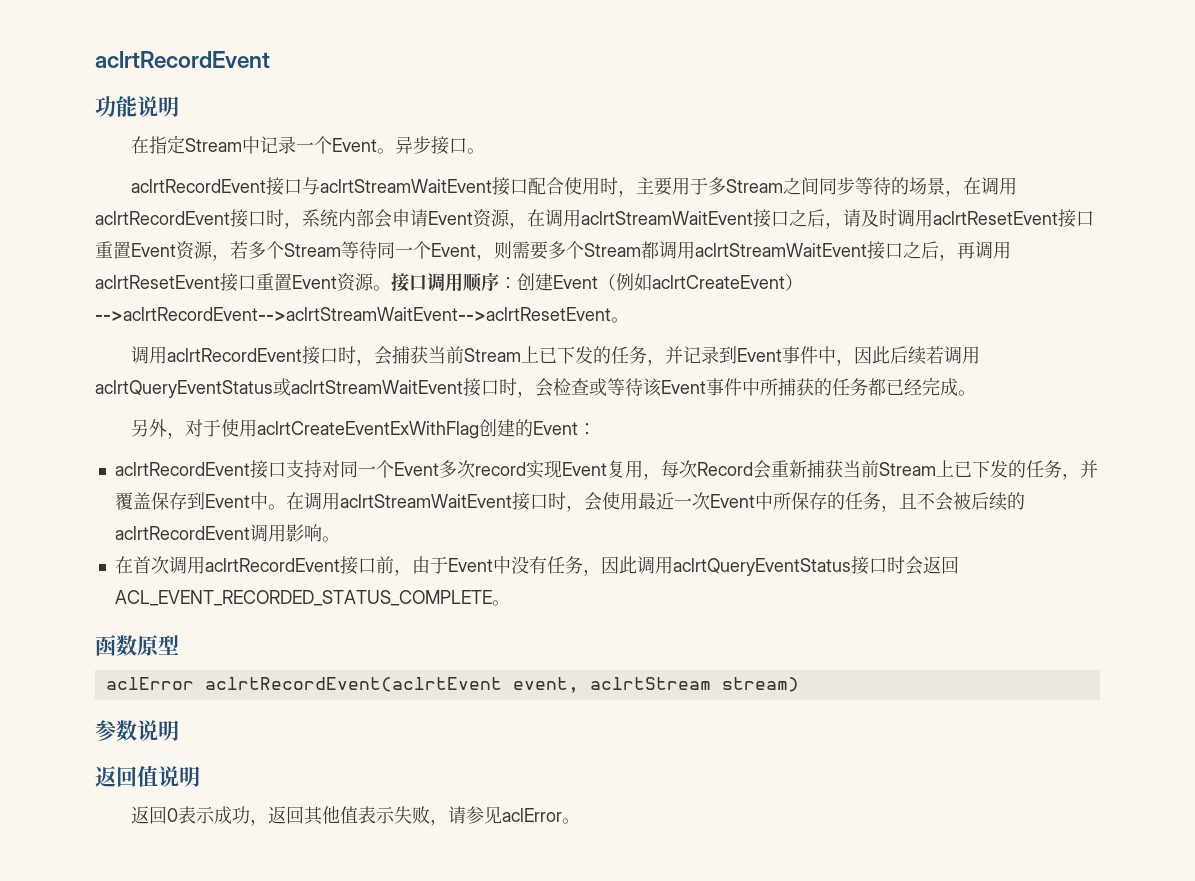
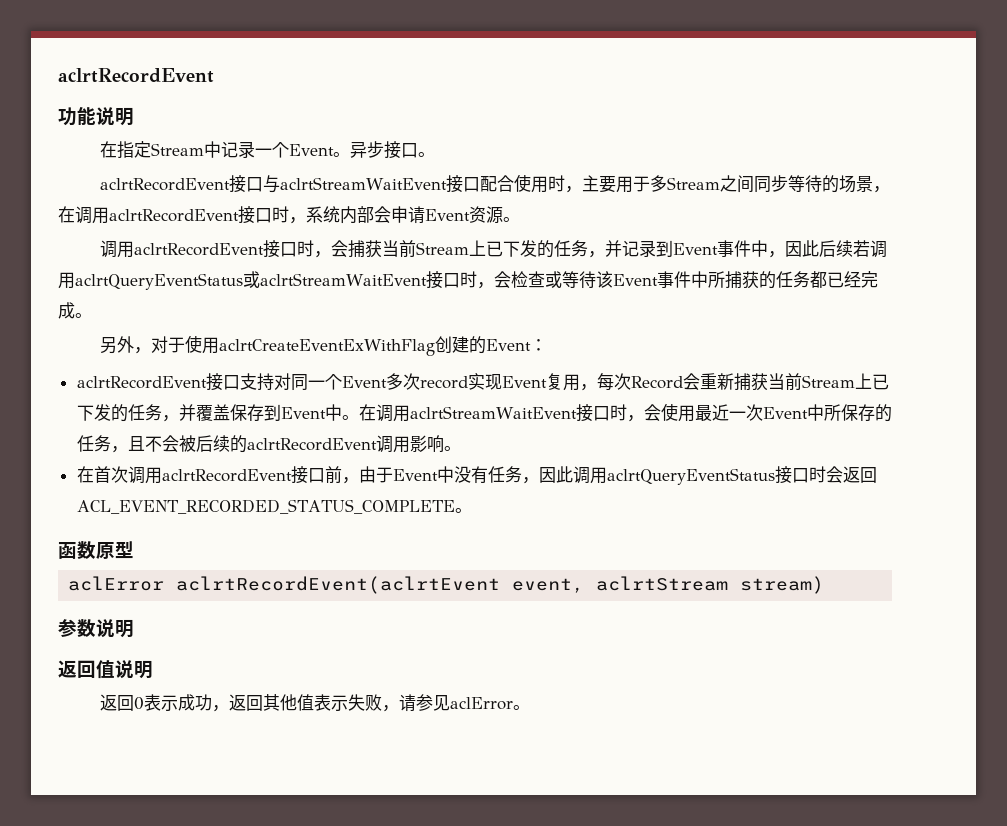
- aclrtRecordEvent接口与aclrtStreamWaitEvent接口配合使用时，主要用于多Stream之间同步等待的场景，在调用aclrtRecordEvent接口时，系统内部会申请Event资源，在调用aclrtStreamWaitEvent接口之后，请及时调用aclrtResetEvent接口重置Event资源，若多个Stream等待同一个Event，则需要多个Stream都调用aclrtStreamWaitEvent接口之后，再调用aclrtResetEvent接口重置Event资源。接口调用顺序：创建Event（例如aclrtCreateEvent）-->aclrtRecordEvent-->aclrtStreamWaitEvent-->aclrtResetEvent。
+ aclrtRecordEvent接口与aclrtStreamWaitEvent接口配合使用时，主要用于多Stream之间同步等待的场景，在调用aclrtRecordEvent接口时，系统内部会申请Event资源。

